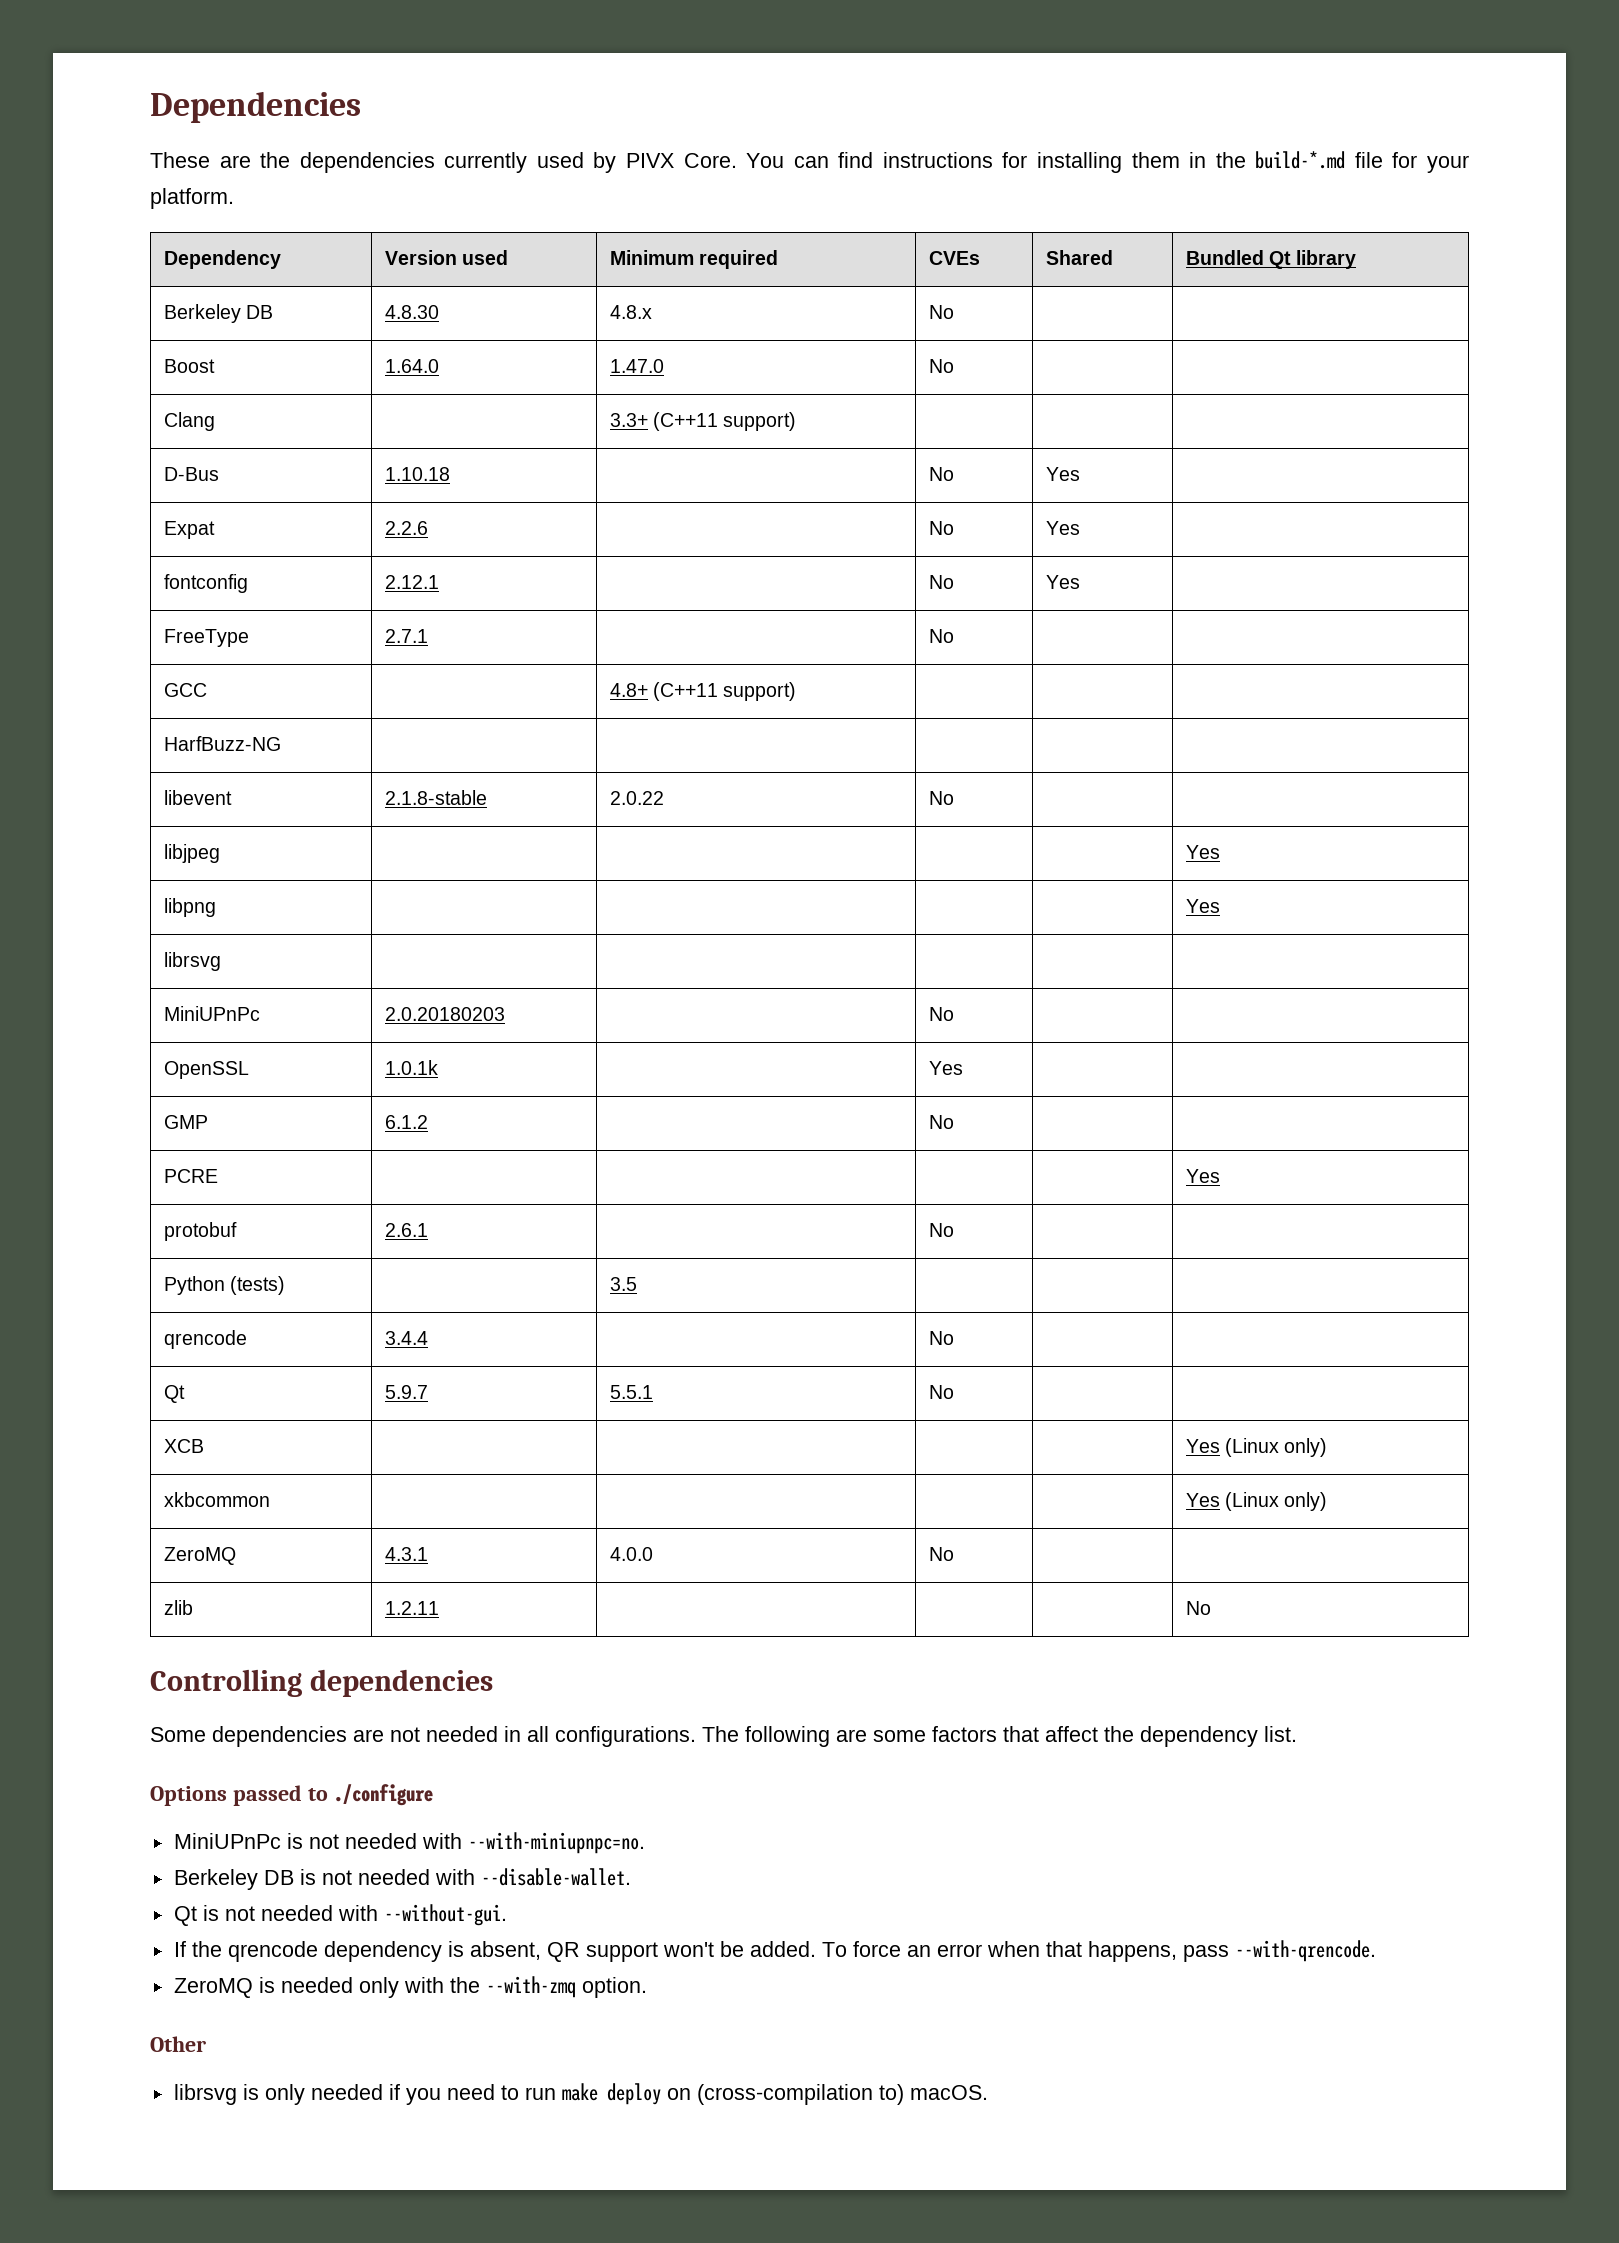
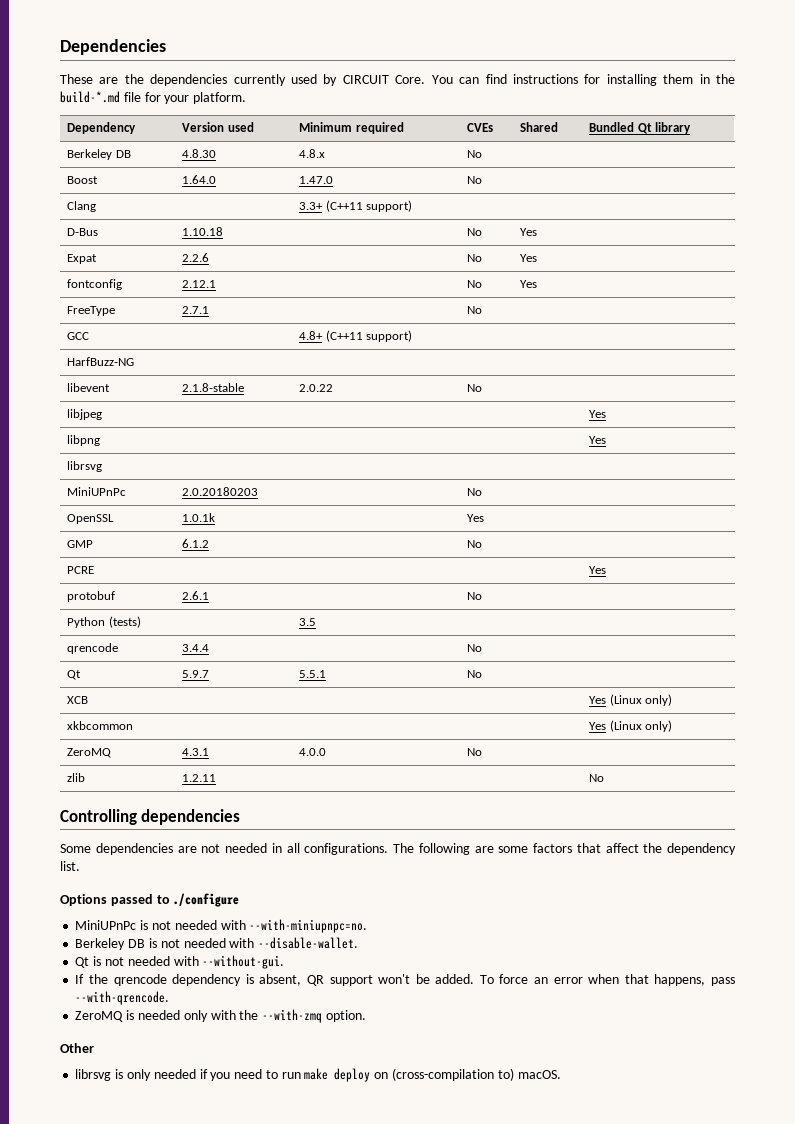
- These are the dependencies currently used by PIVX Core.
+ These are the dependencies currently used by CIRCUIT Core.

